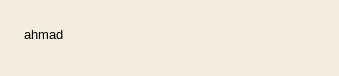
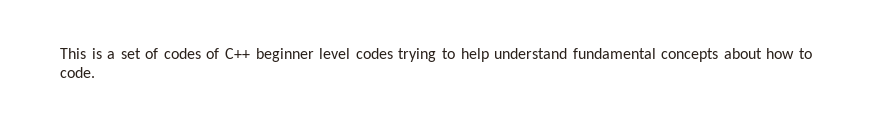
- ahmad
+ This is a set of codes of C++ beginner level codes trying to help understand fundamental concepts about how to code.

